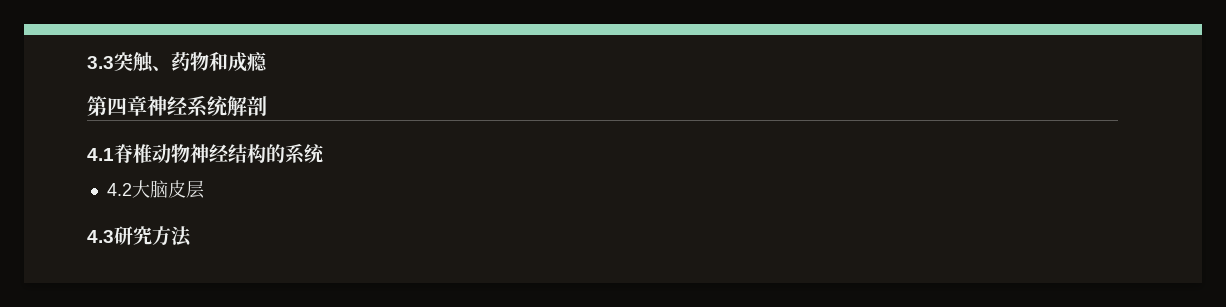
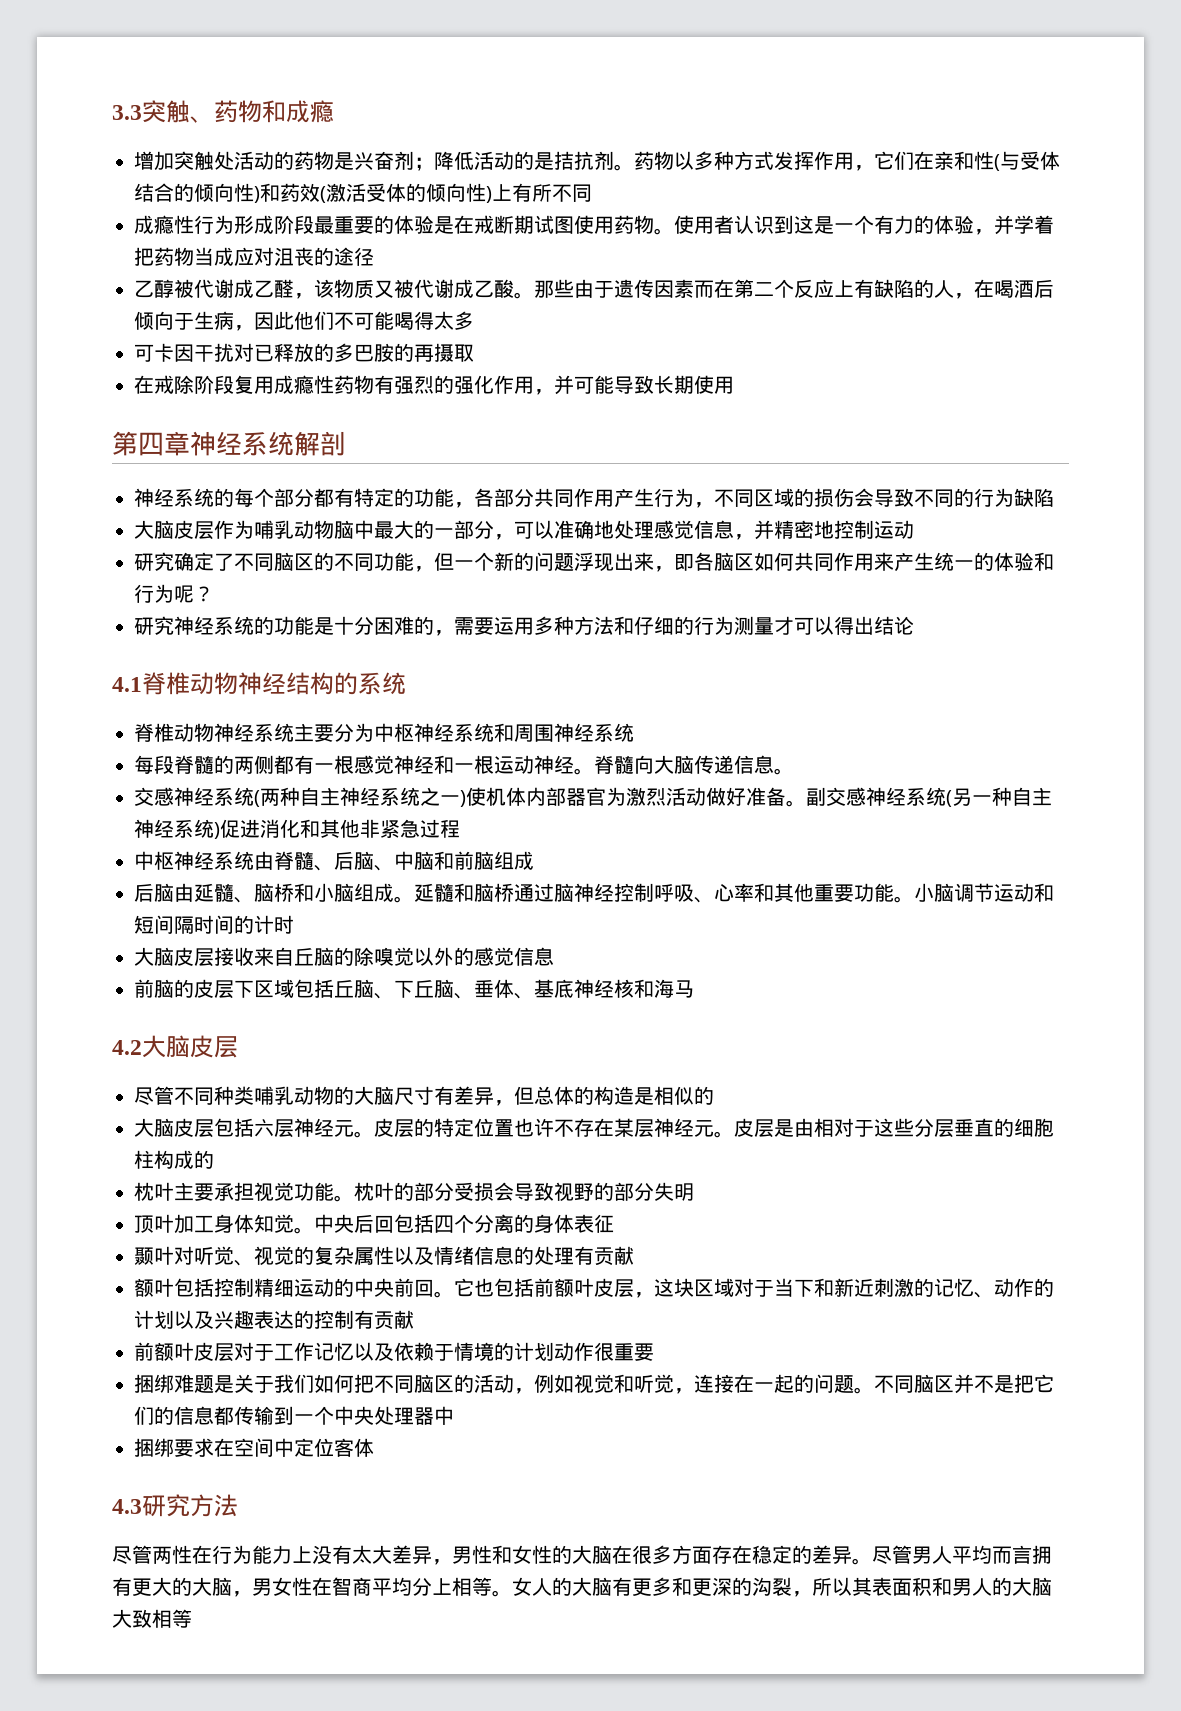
+ 增加突触处活动的药物是兴奋剂；降低活动的是拮抗剂。药物以多种方式发挥作用，它们在亲和性(与受体结合的倾向性)和药效(激活受体的倾向性)上有所不同
+ 成瘾性行为形成阶段最重要的体验是在戒断期试图使用药物。使用者认识到这是一个有力的体验，并学着把药物当成应对沮丧的途径
+ 乙醇被代谢成乙醛，该物质又被代谢成乙酸。那些由于遗传因素而在第二个反应上有缺陷的人，在喝酒后倾向于生病，因此他们不可能喝得太多
+ 可卡因干扰对已释放的多巴胺的再摄取
+ 在戒除阶段复用成瘾性药物有强烈的强化作用，并可能导致长期使用
+ 神经系统的每个部分都有特定的功能，各部分共同作用产生行为，不同区域的损伤会导致不同的行为缺陷
+ 大脑皮层作为哺乳动物脑中最大的一部分，可以准确地处理感觉信息，并精密地控制运动
+ 研究确定了不同脑区的不同功能，但一个新的问题浮现出来，即各脑区如何共同作用来产生统一的体验和行为呢？
+ 研究神经系统的功能是十分困难的，需要运用多种方法和仔细的行为测量才可以得出结论
+ 脊椎动物神经系统主要分为中枢神经系统和周围神经系统
+ 每段脊髓的两侧都有一根感觉神经和一根运动神经。脊髓向大脑传递信息。
+ 交感神经系统(两种自主神经系统之一)使机体内部器官为激烈活动做好准备。副交感神经系统(另一种自主神经系统)促进消化和其他非紧急过程
+ 中枢神经系统由脊髓、后脑、中脑和前脑组成
+ 后脑由延髓、脑桥和小脑组成。延髓和脑桥通过脑神经控制呼吸、心率和其他重要功能。小脑调节运动和短间隔时间的计时
+ 大脑皮层接收来自丘脑的除嗅觉以外的感觉信息
+ 前脑的皮层下区域包括丘脑、下丘脑、垂体、基底神经核和海马
  4.2大脑皮层
+ 尽管不同种类哺乳动物的大脑尺寸有差异，但总体的构造是相似的
+ 大脑皮层包括六层神经元。皮层的特定位置也许不存在某层神经元。皮层是由相对于这些分层垂直的细胞柱构成的
+ 枕叶主要承担视觉功能。枕叶的部分受损会导致视野的部分失明
+ 顶叶加工身体知觉。中央后回包括四个分离的身体表征
+ 颞叶对听觉、视觉的复杂属性以及情绪信息的处理有贡献
+ 额叶包括控制精细运动的中央前回。它也包括前额叶皮层，这块区域对于当下和新近刺激的记忆、动作的计划以及兴趣表达的控制有贡献
+ 前额叶皮层对于工作记忆以及依赖于情境的计划动作很重要
+ 捆绑难题是关于我们如何把不同脑区的活动，例如视觉和听觉，连接在一起的问题。不同脑区并不是把它们的信息都传输到一个中央处理器中
+ 捆绑要求在空间中定位客体
  4.3研究方法
+ 尽管两性在行为能力上没有太大差异，男性和女性的大脑在很多方面存在稳定的差异。尽管男人平均而言拥有更大的大脑，男女性在智商平均分上相等。女人的大脑有更多和更深的沟裂，所以其表面积和男人的大脑大致相等

